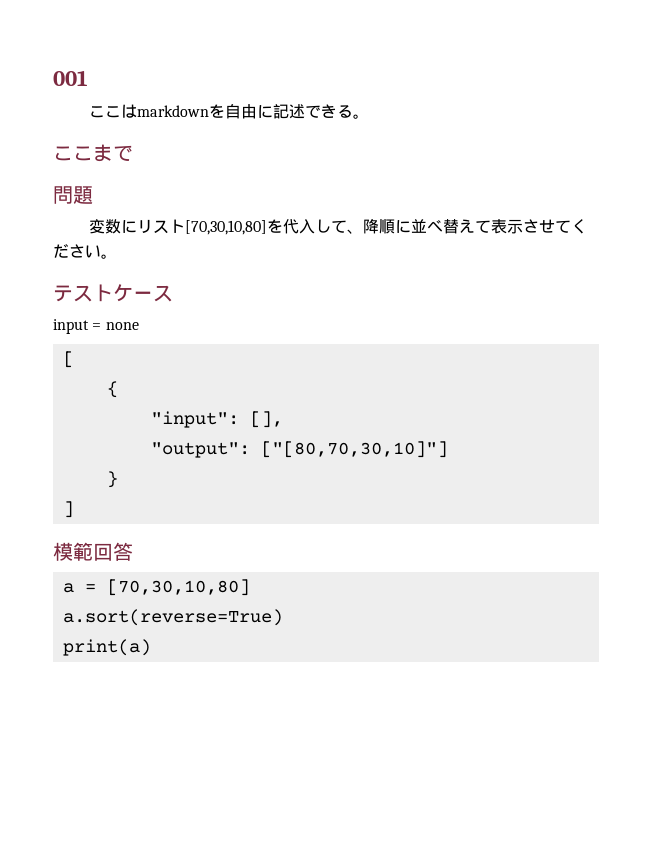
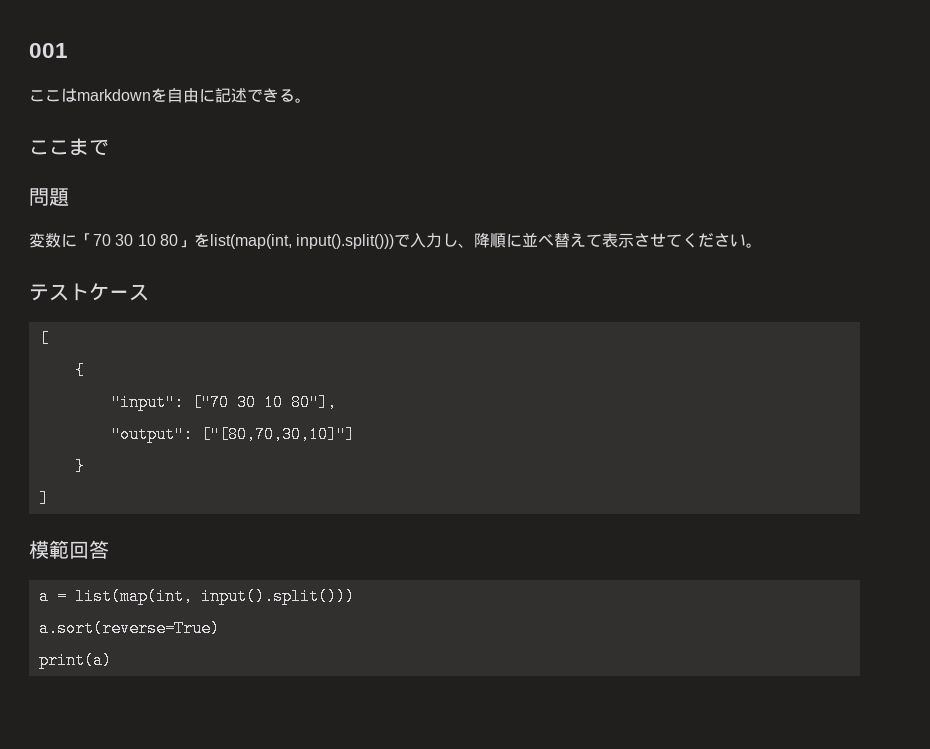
- 変数にリスト[70,30,10,80]を代入して、降順に並べ替えて表示させてください。
+ 変数に「70 30 10 80」をlist(map(int, input().split()))で入力し、降順に並べ替えて表示させてください。
- input = none
- "input": [],
+ "input": ["70 30 10 80"],
- a = [70,30,10,80]
+ a = list(map(int, input().split()))

